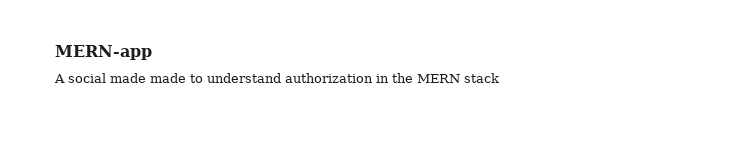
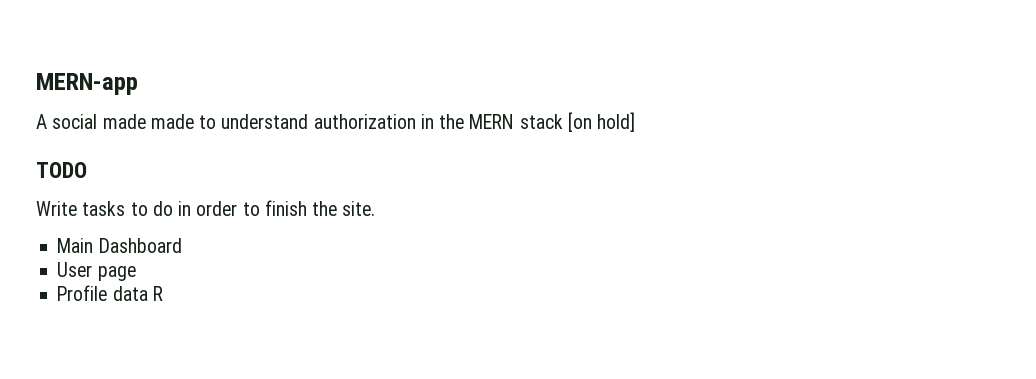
- A social made made to understand authorization in the MERN stack
+ A social made made to understand authorization in the MERN stack [on hold]
+ TODO
+ Write tasks to do in order to finish the site.
+ Main Dashboard
+ User page
+ Profile data R

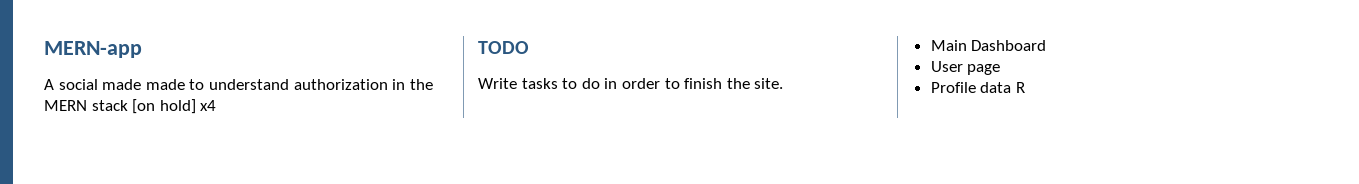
- A social made made to understand authorization in the MERN stack [on hold]
+ A social made made to understand authorization in the MERN stack [on hold] x4

